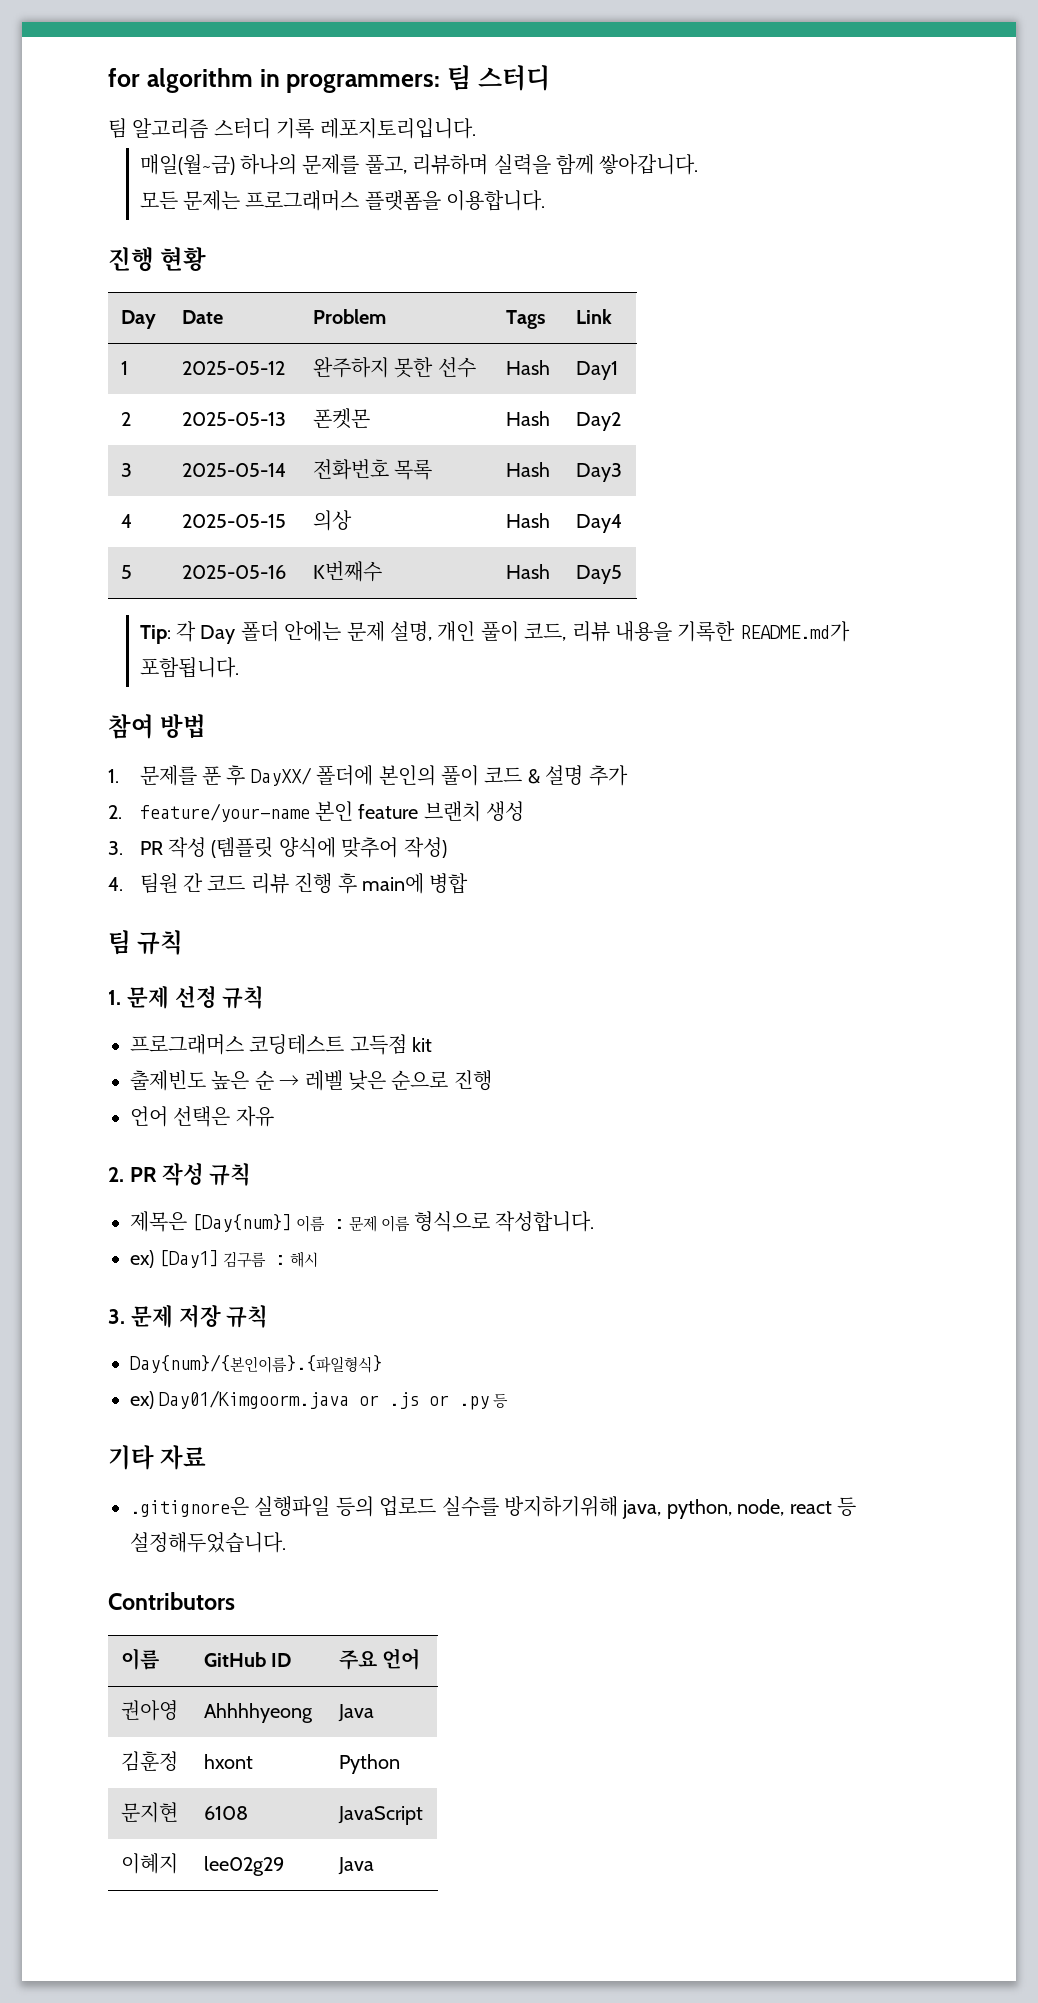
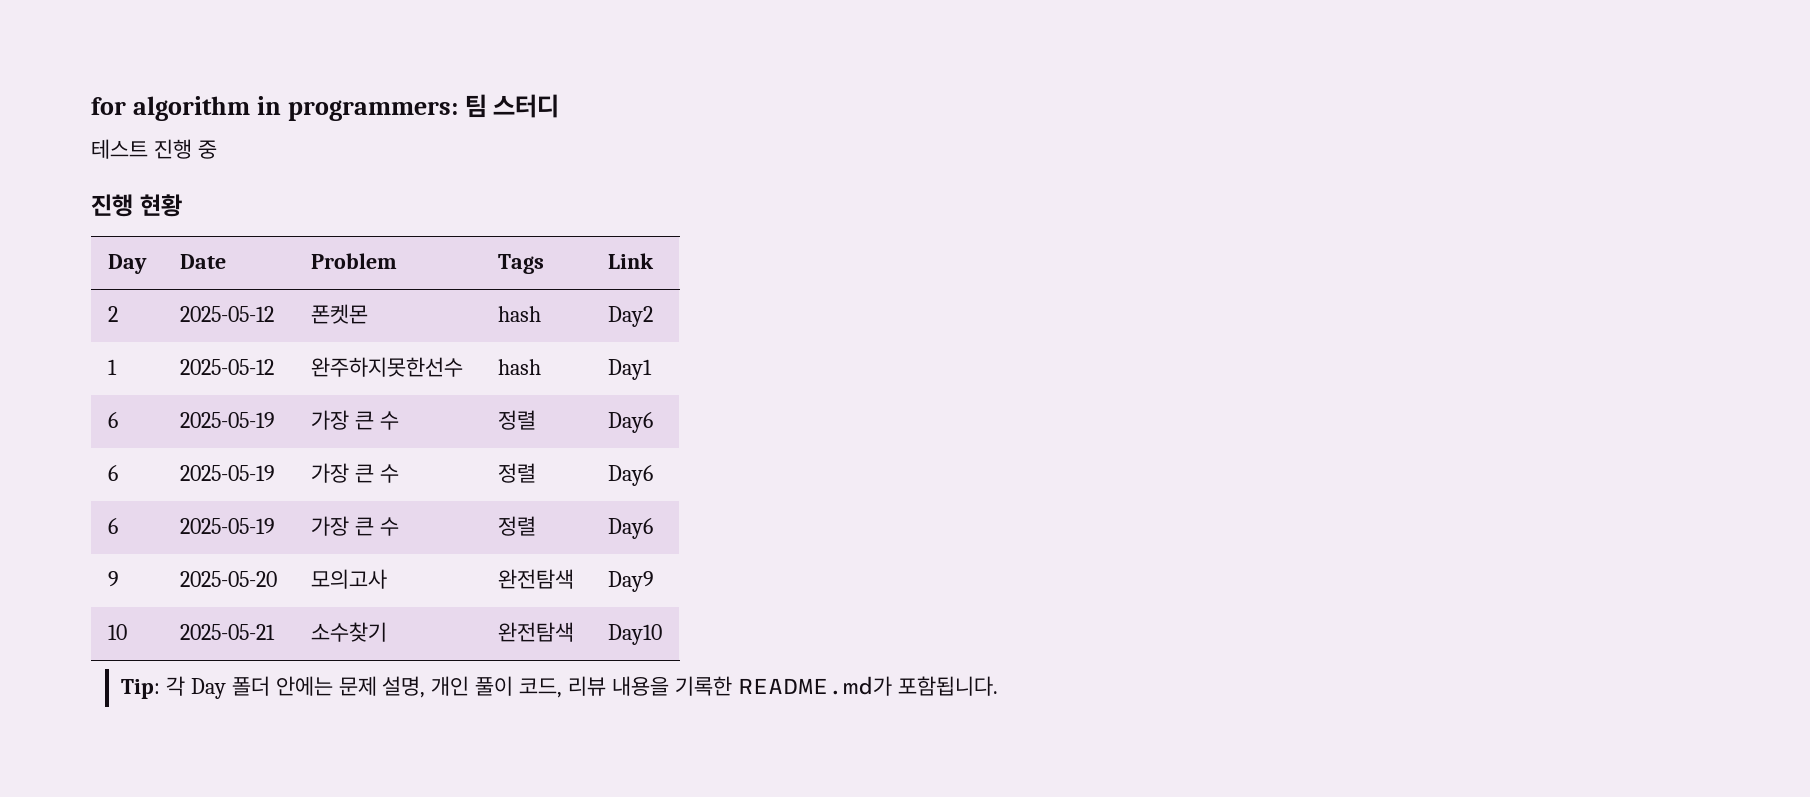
- 팀 알고리즘 스터디 기록 레포지토리입니다.
- 매일(월~금) 하나의 문제를 풀고, 리뷰하며 실력을 함께 쌓아갑니다.
- 모든 문제는 프로그래머스 플랫폼을 이용합니다.
+ 테스트 진행 중
- 1 | 2025-05-12 | 완주하지 못한 선수 | Hash | Day1
- 2 | 2025-05-13 | 폰켓몬 | Hash | Day2
- 3 | 2025-05-14 | 전화번호 목록 | Hash | Day3
- 4 | 2025-05-15 | 의상 | Hash | Day4
- 5 | 2025-05-16 | K번째수 | Hash | Day5
+ 2 | 2025-05-12 | 폰켓몬 | hash | Day2
+ 1 | 2025-05-12 | 완주하지못한선수 | hash | Day1
+ 6 | 2025-05-19 | 가장 큰 수 | 정렬 | Day6
+ 6 | 2025-05-19 | 가장 큰 수 | 정렬 | Day6
+ 6 | 2025-05-19 | 가장 큰 수 | 정렬 | Day6
+ 9 | 2025-05-20 | 모의고사 | 완전탐색 | Day9
+ 10 | 2025-05-21 | 소수찾기 | 완전탐색 | Day10
- 참여 방법
- 1. 문제를 푼 후 DayXX/ 폴더에 본인의 풀이 코드 & 설명 추가
- 2. feature/your-name 본인 feature 브랜치 생성
- 3. PR 작성 (템플릿 양식에 맞추어 작성)
- 4. 팀원 간 코드 리뷰 진행 후 main에 병합
- 팀 규칙
- 1. 문제 선정 규칙
- 프로그래머스 코딩테스트 고득점 kit
- 출제빈도 높은 순 → 레벨 낮은 순으로 진행
- 언어 선택은 자유
- 2. PR 작성 규칙
- 제목은 [Day{num}] 이름 : 문제 이름 형식으로 작성합니다.
- ex) [Day1] 김구름 : 해시
- 3. 문제 저장 규칙
- Day{num}/{본인이름}.{파일형식}
- ex) Day01/Kimgoorm.java or .js or .py 등
- 기타 자료
- .gitignore은 실행파일 등의 업로드 실수를 방지하기위해 java, python, node, react 등 설정해두었습니다.
- Contributors
- 이름 | GitHub ID | 주요 언어
- 권아영 | Ahhhhyeong | Java
- 김훈정 | hxont | Python
- 문지현 | 6108 | JavaScript
- 이혜지 | lee02g29 | Java

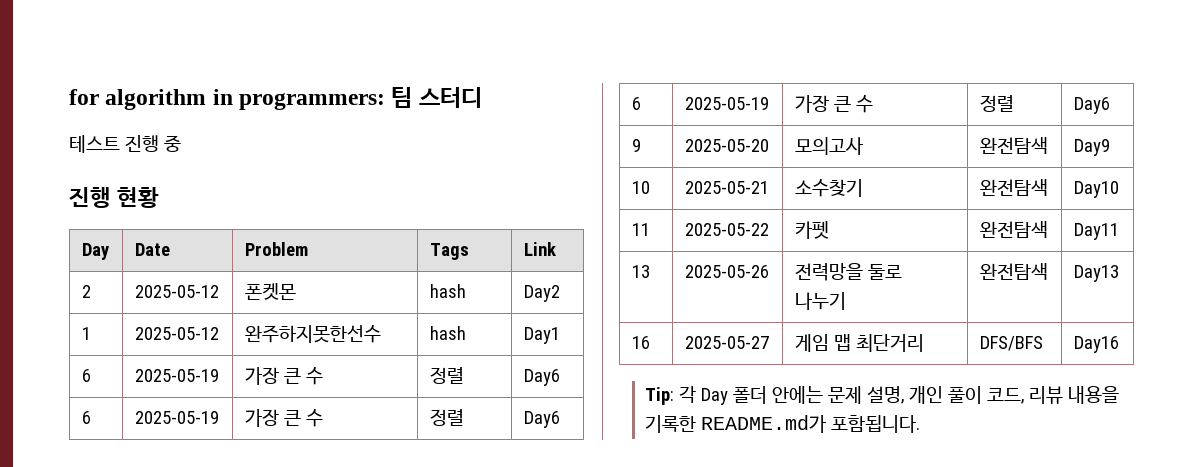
+ 11 | 2025-05-22 | 카펫 | 완전탐색 | Day11
+ 13 | 2025-05-26 | 전력망을 둘로 나누기 | 완전탐색 | Day13
+ 16 | 2025-05-27 | 게임 맵 최단거리 | DFS/BFS | Day16

